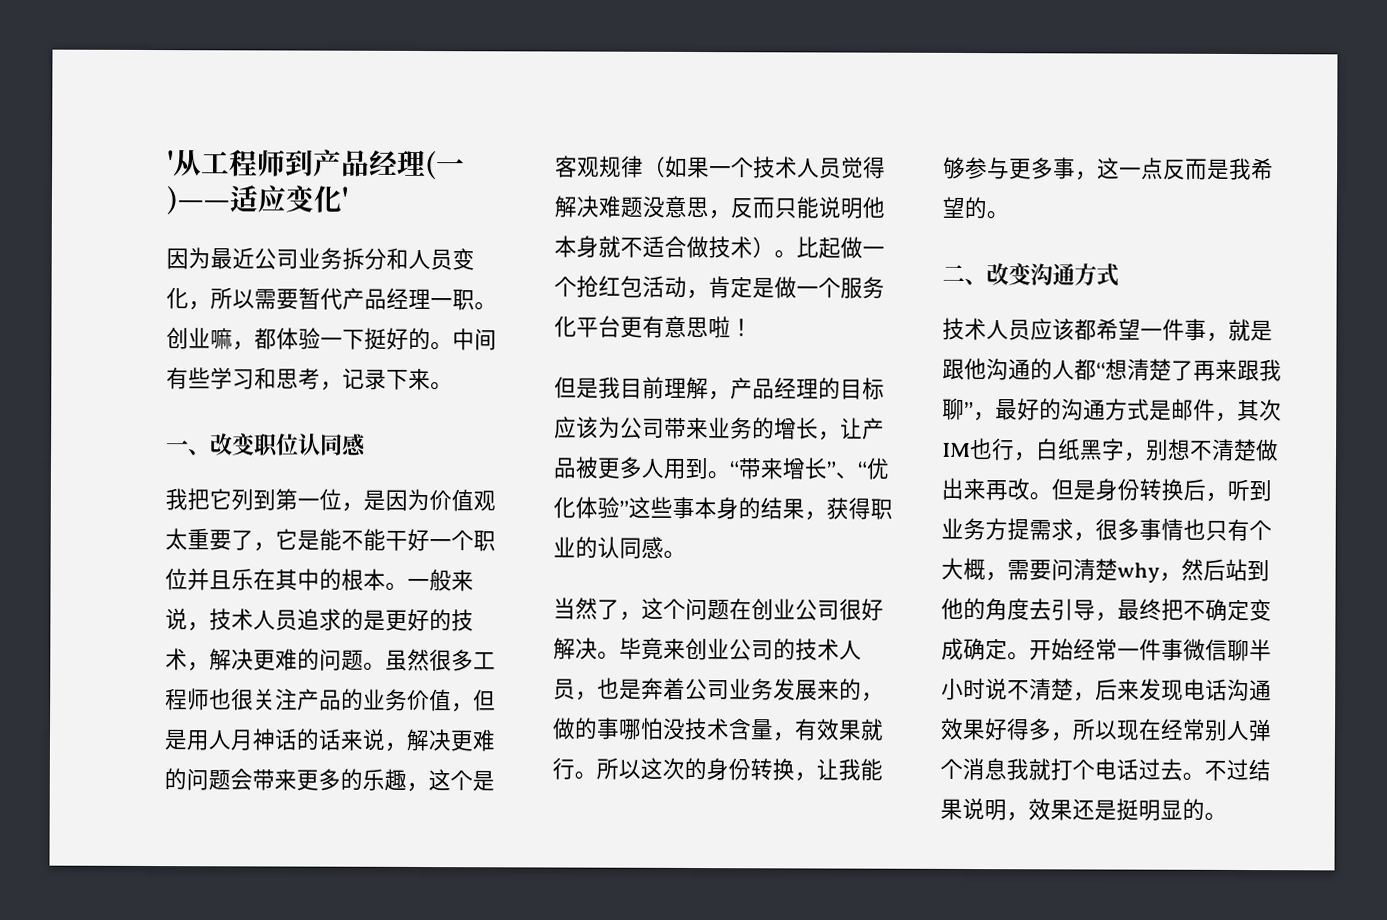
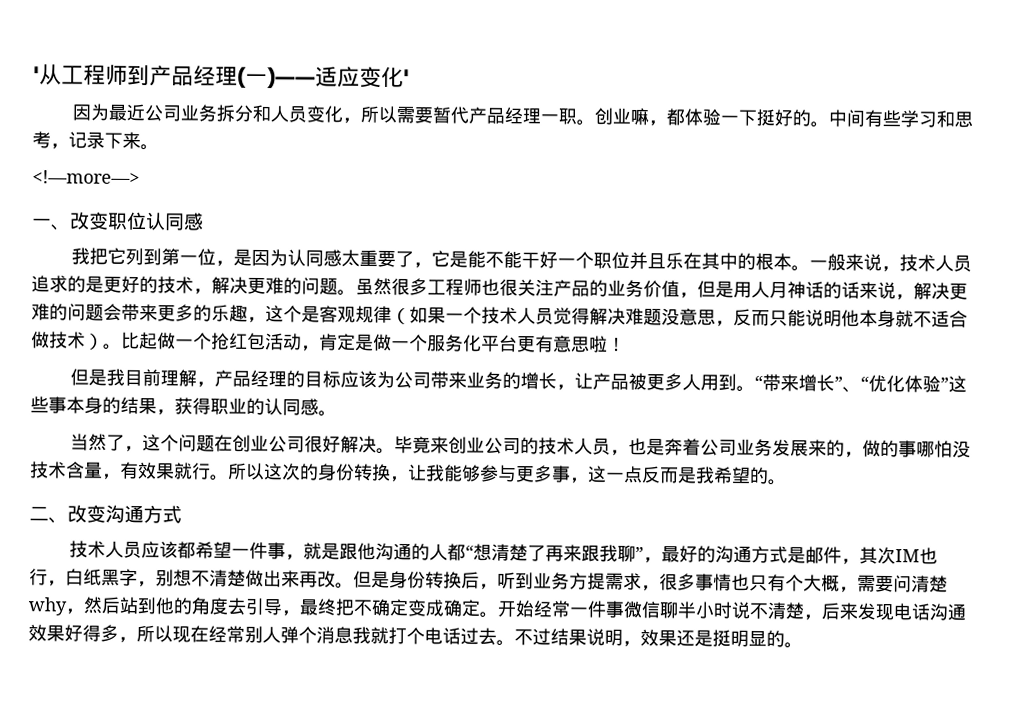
+ <!—more—>
- 我把它列到第一位，是因为价值观太重要了，它是能不能干好一个职位并且乐在其中的根本。
+ 我把它列到第一位，是因为认同感太重要了，它是能不能干好一个职位并且乐在其中的根本。

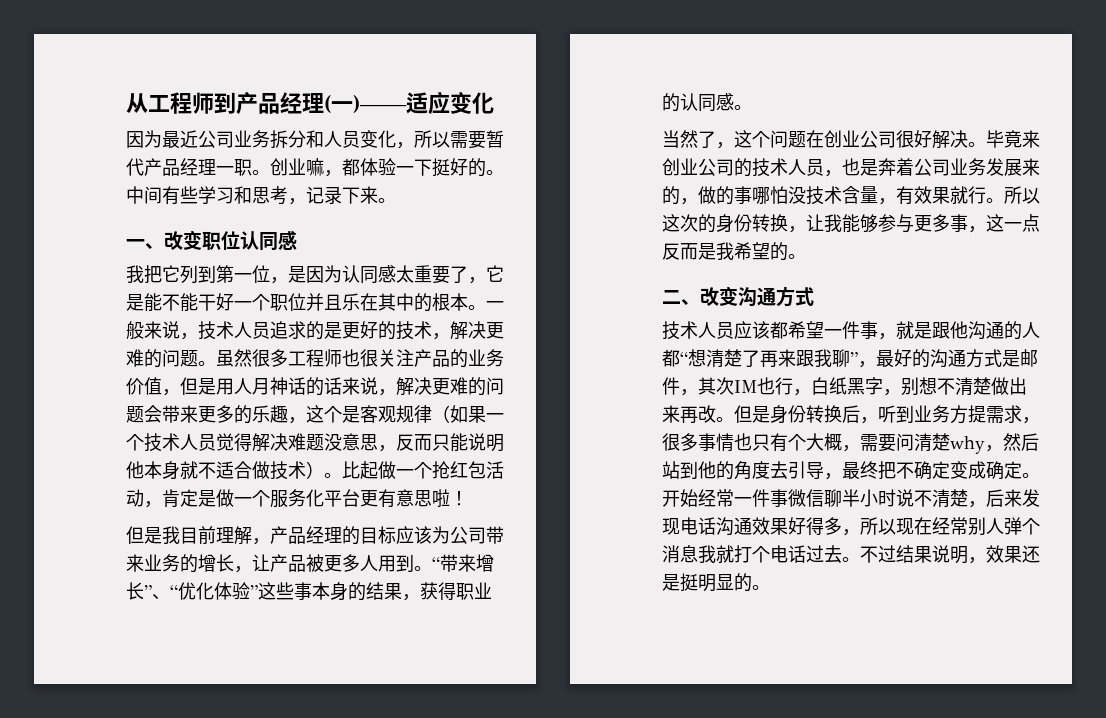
- '从工程师到产品经理(一)——适应变化'
+ 从工程师到产品经理(一)——适应变化
- <!—more—>

